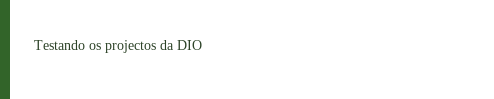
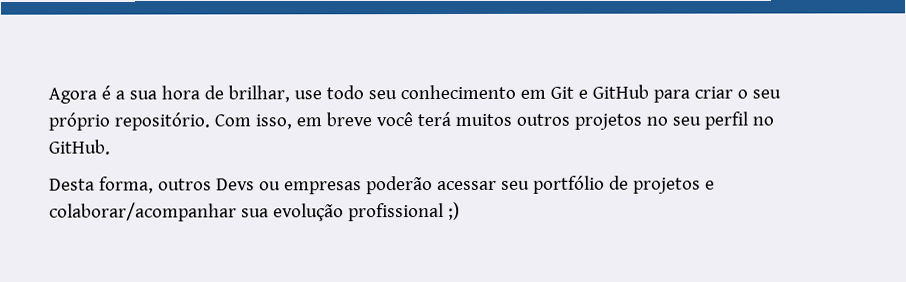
- Testando os projectos da DIO
+ Agora é a sua hora de brilhar, use todo seu conhecimento em Git e GitHub para criar o seu próprio repositório. Com isso, em breve você terá muitos outros projetos no seu perfil no GitHub.
+ Desta forma, outros Devs ou empresas poderão acessar seu portfólio de projetos e colaborar/acompanhar sua evolução profissional ;)

